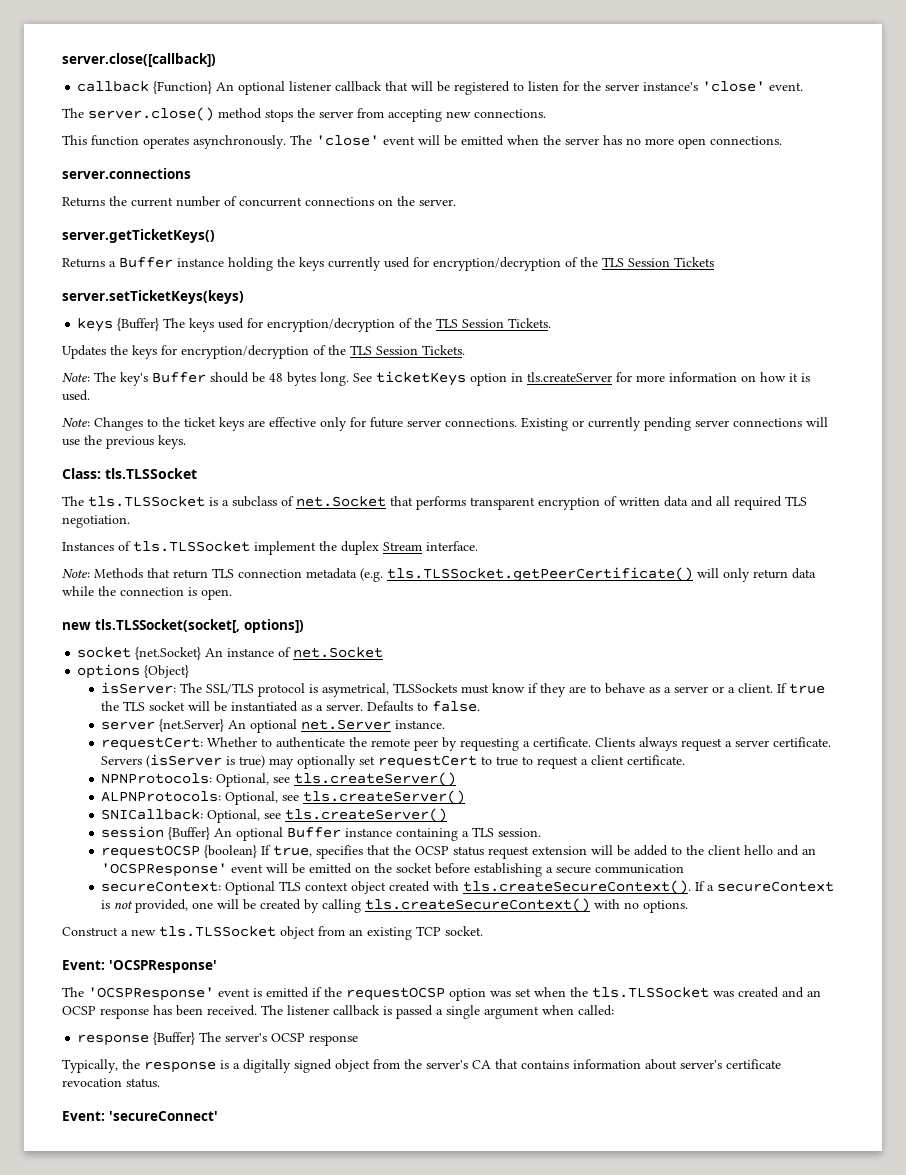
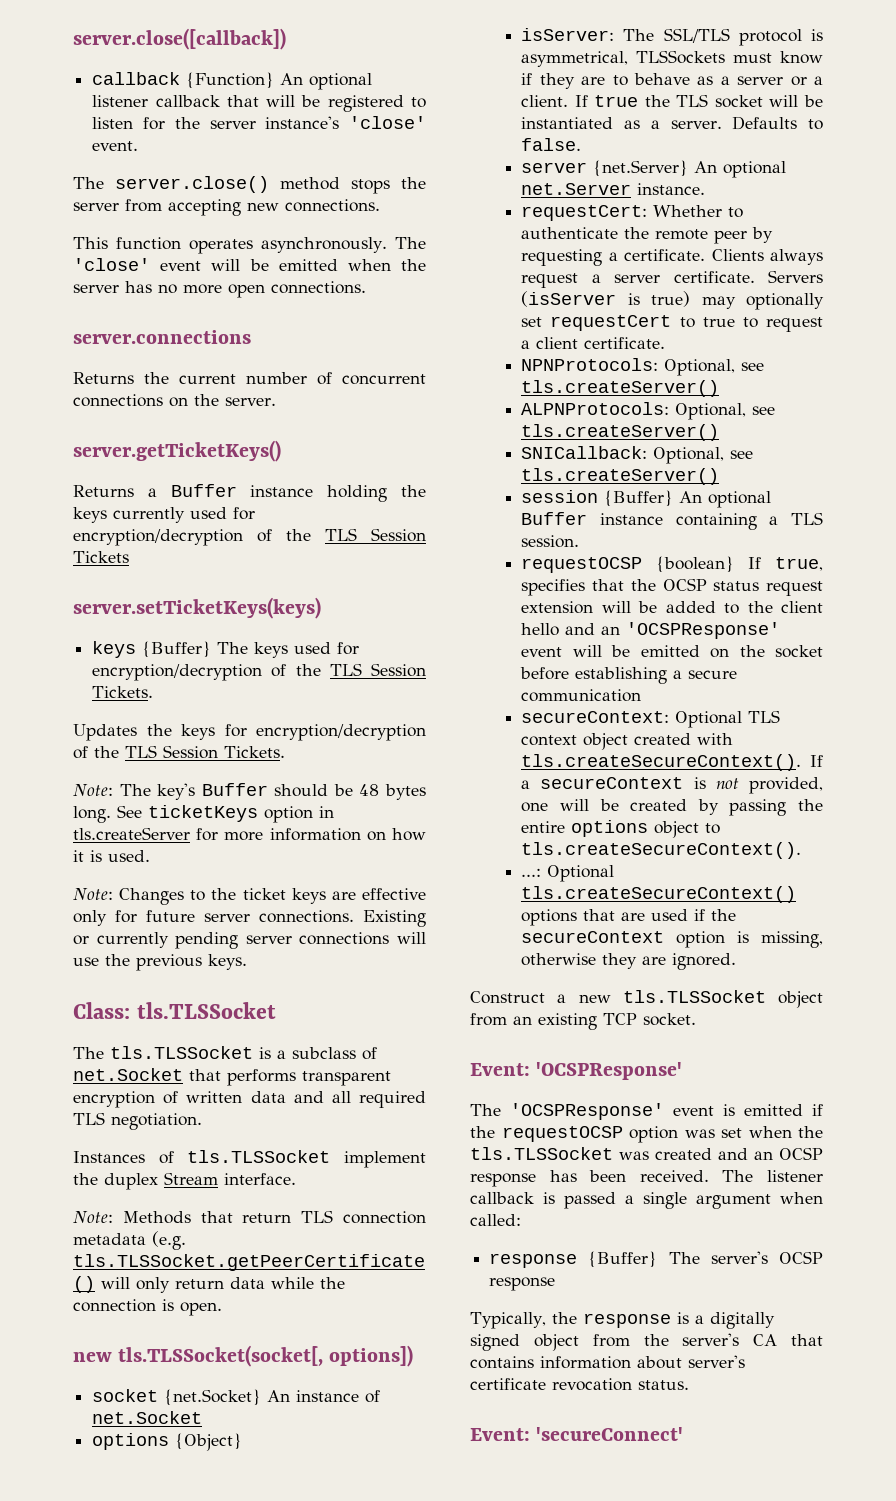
- isServer: The SSL/TLS protocol is asymetrical, TLSSockets must know if they are to behave as a server or a client.
+ isServer: The SSL/TLS protocol is asymmetrical, TLSSockets must know if they are to behave as a server or a client.
- secureContext: Optional TLS context object created with tls.createSecureContext(). If a secureContext is not provided, one will be created by calling tls.createSecureContext() with no options.
+ secureContext: Optional TLS context object created with tls.createSecureContext(). If a secureContext is not provided, one will be created by passing the entire options object to tls.createSecureContext().
+ ...: Optional tls.createSecureContext() options that are used if the secureContext option is missing, otherwise they are ignored.

